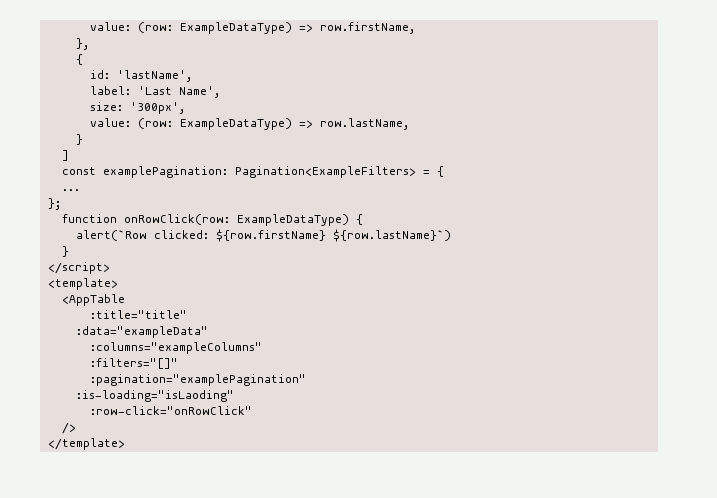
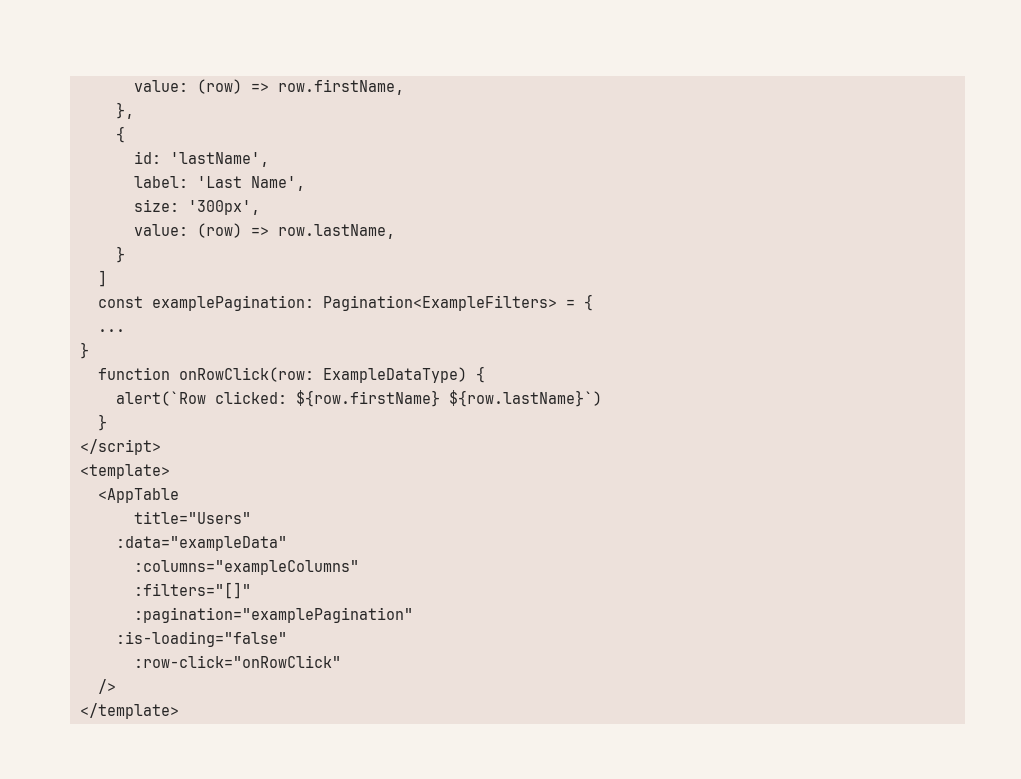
- value: (row: ExampleDataType) => row.firstName,
+ value: (row) => row.firstName,
- value: (row: ExampleDataType) => row.lastName,
+ value: (row) => row.lastName,
  ...
- };
+ }
- :title="title"
+ title="Users"
- :is-loading="isLaoding"
+ :is-loading="false"

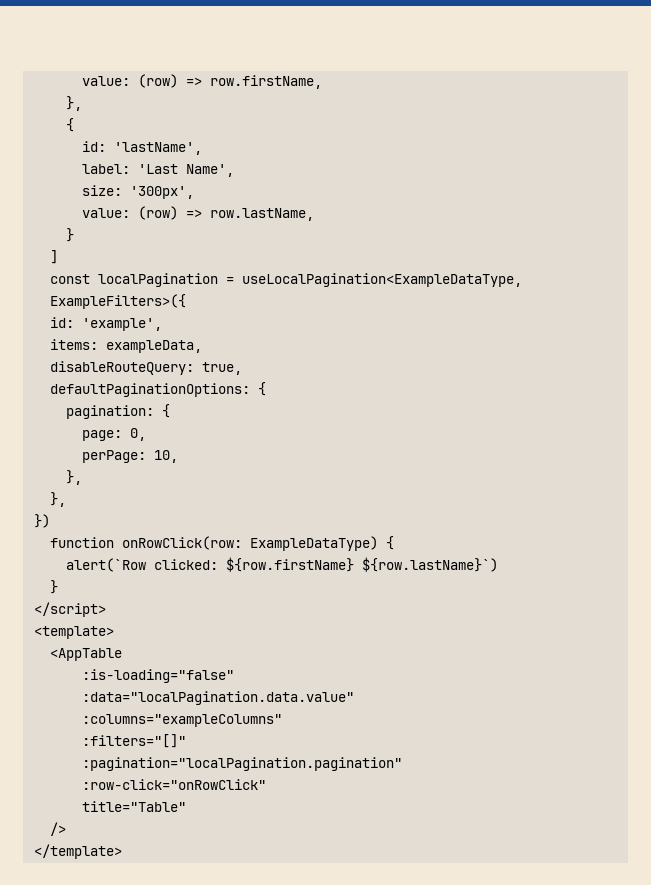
- const examplePagination: Pagination<ExampleFilters> = {
- ...
- }
+ const localPagination = useLocalPagination<ExampleDataType, ExampleFilters>({
+ id: 'example',
+ items: exampleData,
+ disableRouteQuery: true,
+ defaultPaginationOptions: {
+ pagination: {
+ page: 0,
+ perPage: 10,
+ },
+ },
+ })
- title="Users"
- :data="exampleData"
+ :is-loading="false"
+ :data="localPagination.data.value"
- :pagination="examplePagination"
- :is-loading="false"
+ :pagination="localPagination.pagination"
+ title="Table"

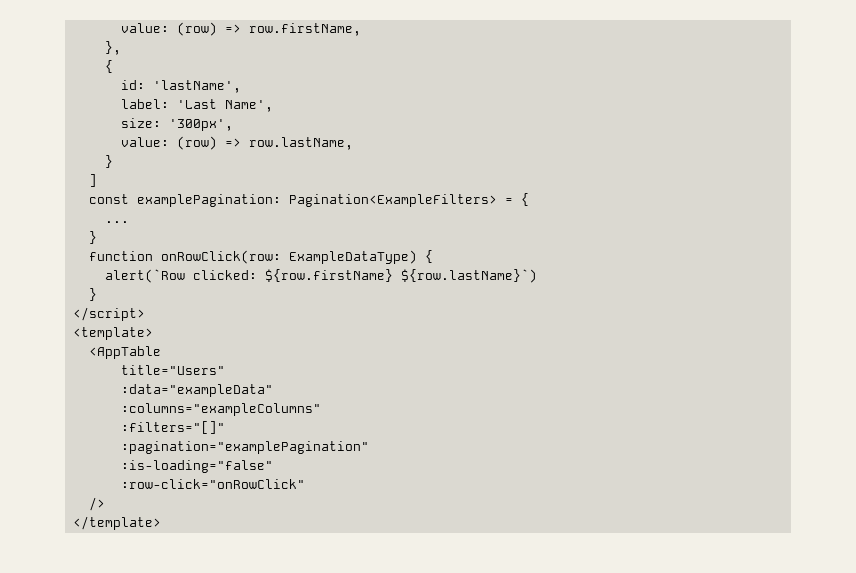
- const localPagination = useLocalPagination<ExampleDataType, ExampleFilters>({
- id: 'example',
- items: exampleData,
- disableRouteQuery: true,
- defaultPaginationOptions: {
- pagination: {
- page: 0,
- perPage: 10,
- },
- },
- })
+ const examplePagination: Pagination<ExampleFilters> = {
+ ...
+ }
- :is-loading="false"
- :data="localPagination.data.value"
+ title="Users"
+ :data="exampleData"
- :pagination="localPagination.pagination"
+ :pagination="examplePagination"
+ :is-loading="false"
- title="Table"

